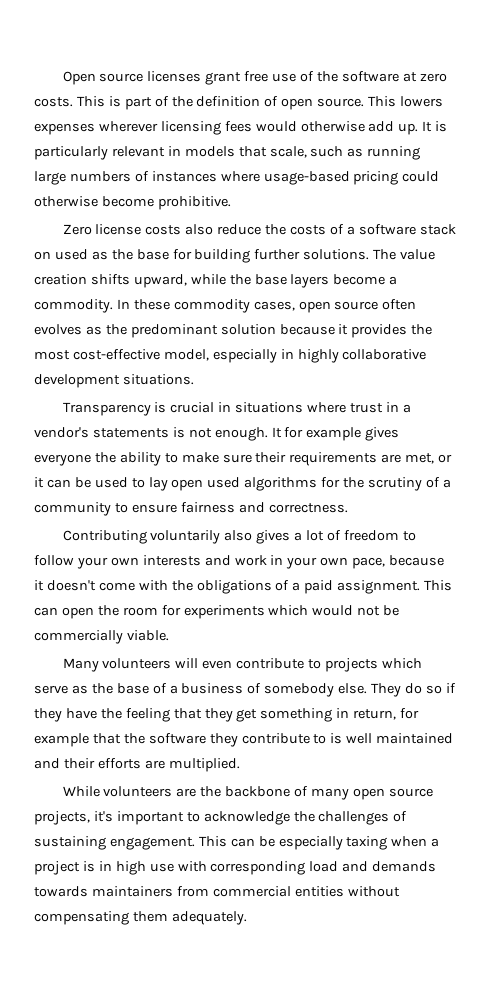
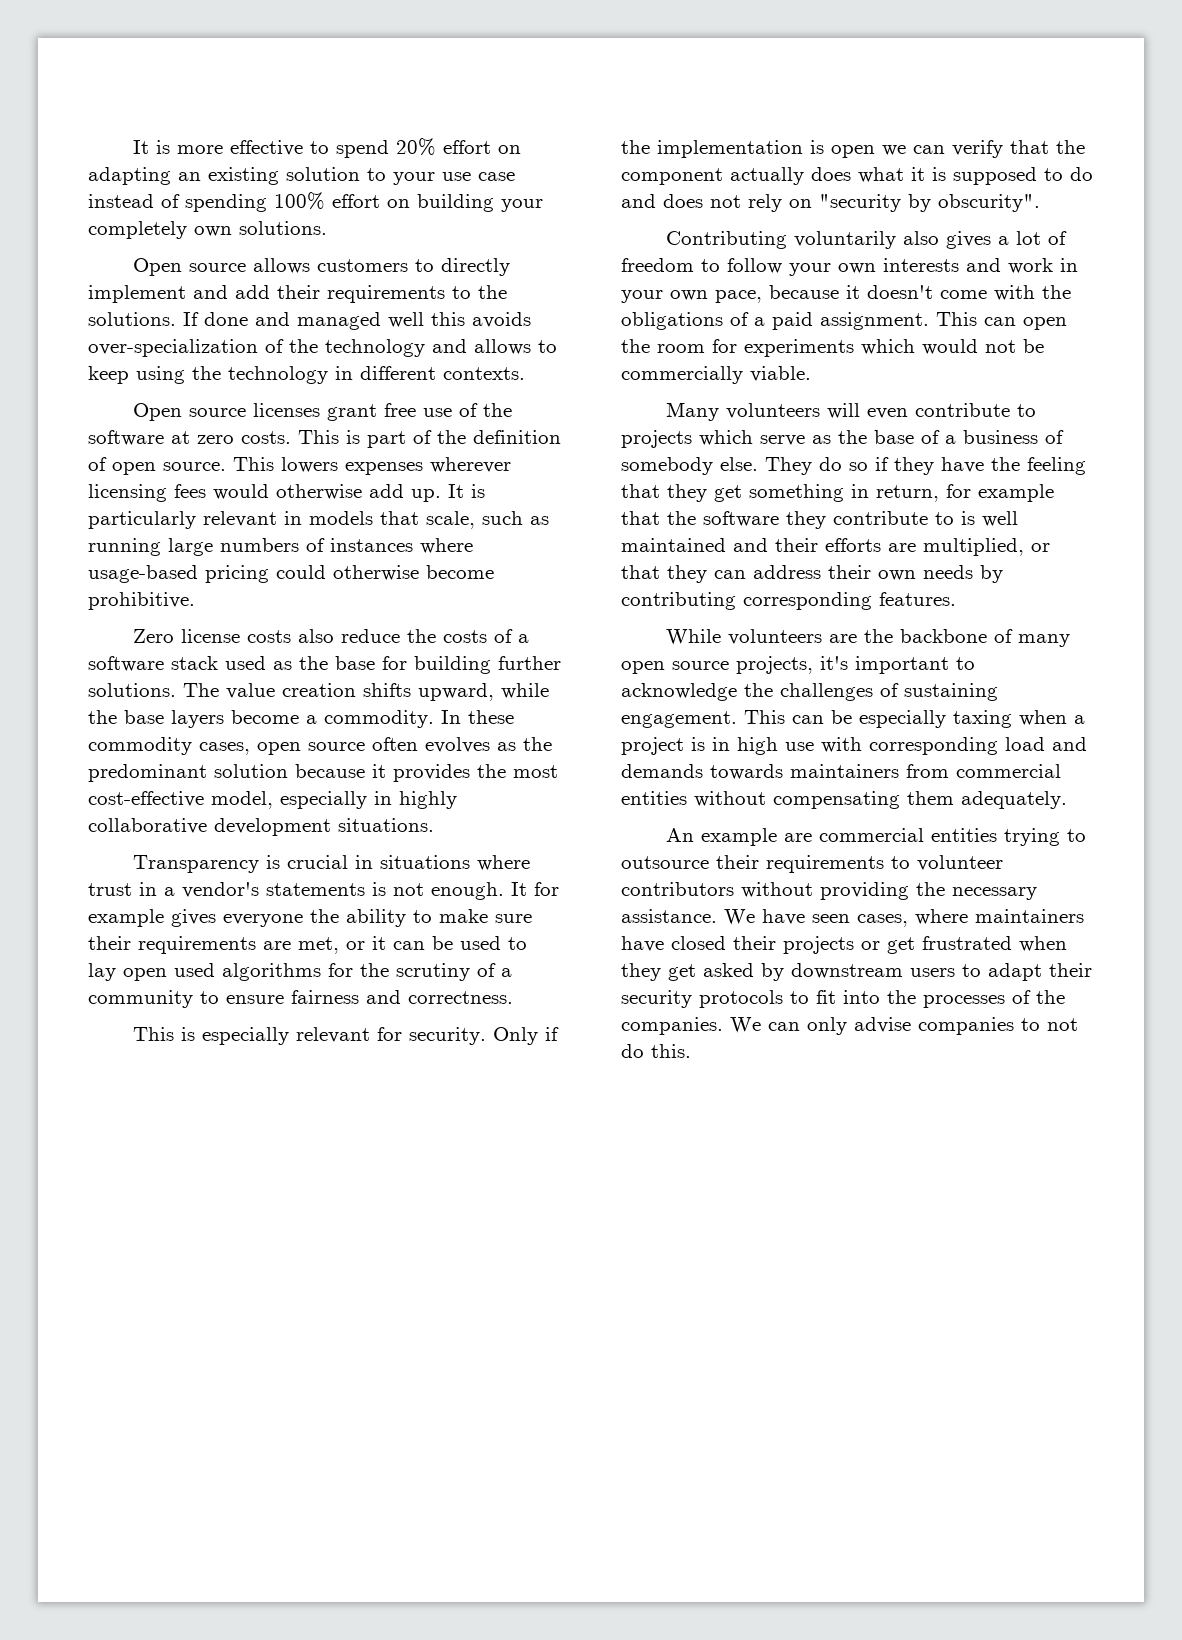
+ It is more effective to spend 20% effort on adapting an existing solution to your use case instead of spending 100% effort on building your completely own solutions.
+ Open source allows customers to directly implement and add their requirements to the solutions. If done and managed well this avoids over-specialization of the technology and allows to keep using the technology in different contexts.
- Zero license costs also reduce the costs of a software stack on used as the base for building further solutions.
+ Zero license costs also reduce the costs of a software stack used as the base for building further solutions.
+ This is especially relevant for security. Only if the implementation is open we can verify that the component actually does what it is supposed to do and does not rely on "security by obscurity".
- They do so if they have the feeling that they get something in return, for example that the software they contribute to is well maintained and their efforts are multiplied.
+ They do so if they have the feeling that they get something in return, for example that the software they contribute to is well maintained and their efforts are multiplied, or that they can address their own needs by contributing corresponding features.
+ An example are commercial entities trying to outsource their requirements to volunteer contributors without providing the necessary assistance. We have seen cases, where maintainers have closed their projects or get frustrated when they get asked by downstream users to adapt their security protocols to fit into the processes of the companies. We can only advise companies to not do this.

